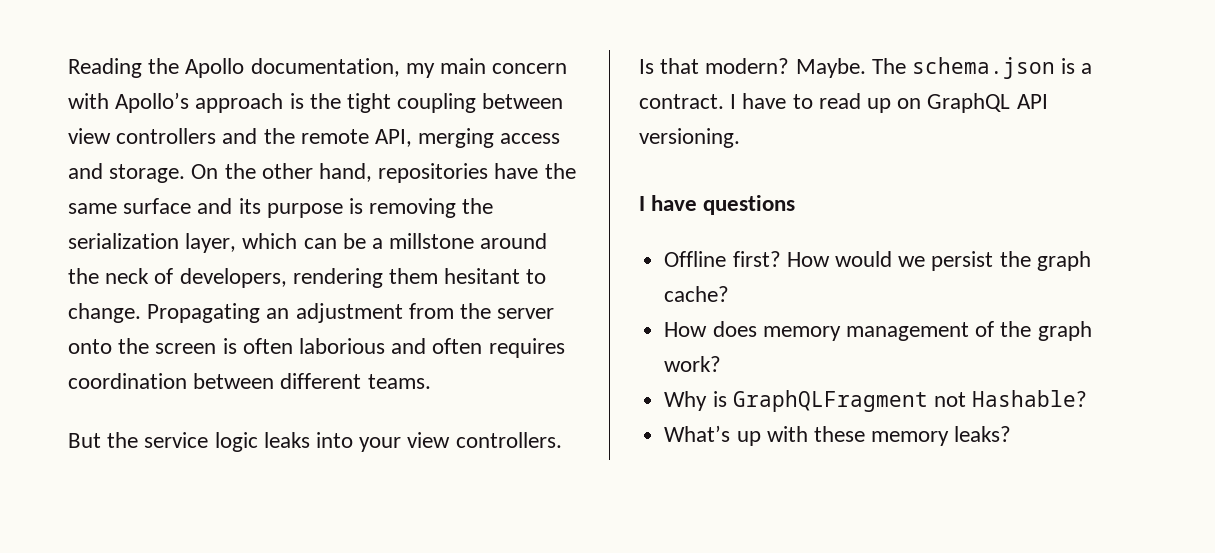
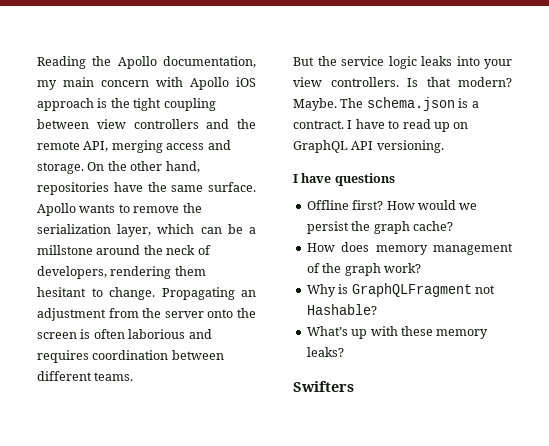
- Reading the Apollo documentation, my main concern with Apollo’s approach is the tight coupling between view controllers and the remote API, merging access and storage.
+ Reading the Apollo documentation, my main concern with Apollo iOS approach is the tight coupling between view controllers and the remote API, merging access and storage.
- On the other hand, repositories have the same surface and its purpose is removing the serialization layer, which can be a millstone around the neck of developers, rendering them hesitant to change.
+ On the other hand, repositories have the same surface. Apollo wants to remove the serialization layer, which can be a millstone around the neck of developers, rendering them hesitant to change.
- Propagating an adjustment from the server onto the screen is often laborious and often requires coordination between different teams.
+ Propagating an adjustment from the server onto the screen is often laborious and requires coordination between different teams.
+ Swifters

